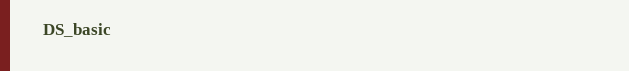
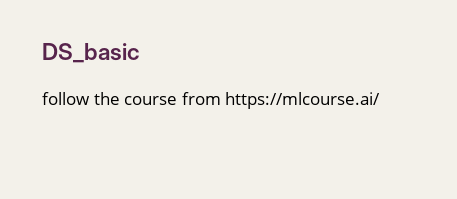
+ follow the course from https://mlcourse.ai/

